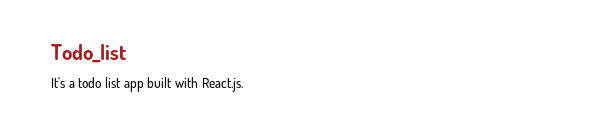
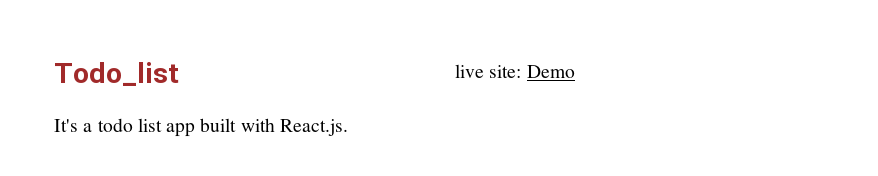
+ live site: Demo

